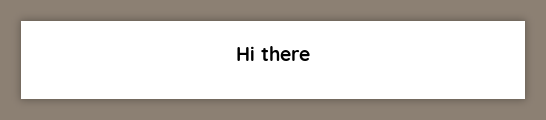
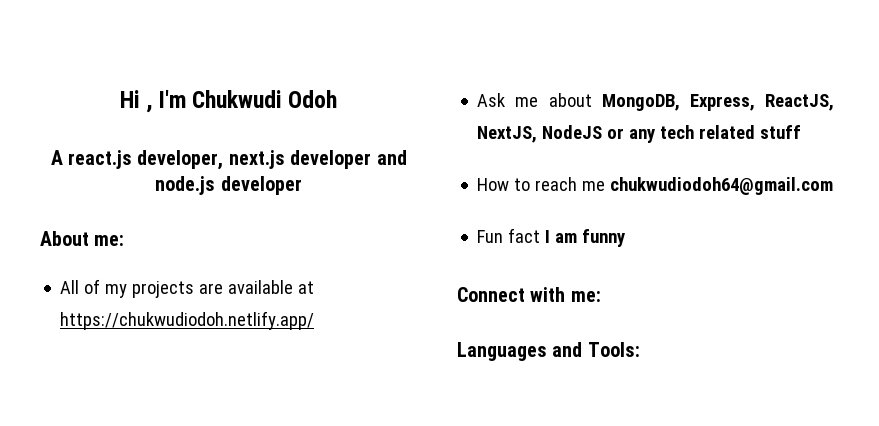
- Hi there
+ Hi , I'm Chukwudi Odoh
+ A react.js developer, next.js developer and node.js developer
+ About me:
+ All of my projects are available at https://chukwudiodoh.netlify.app/
+ Ask me about MongoDB, Express, ReactJS, NextJS, NodeJS or any tech related stuff
+ How to reach me chukwudiodoh64@gmail.com
+ Fun fact I am funny
+ Connect with me:
+ Languages and Tools:

